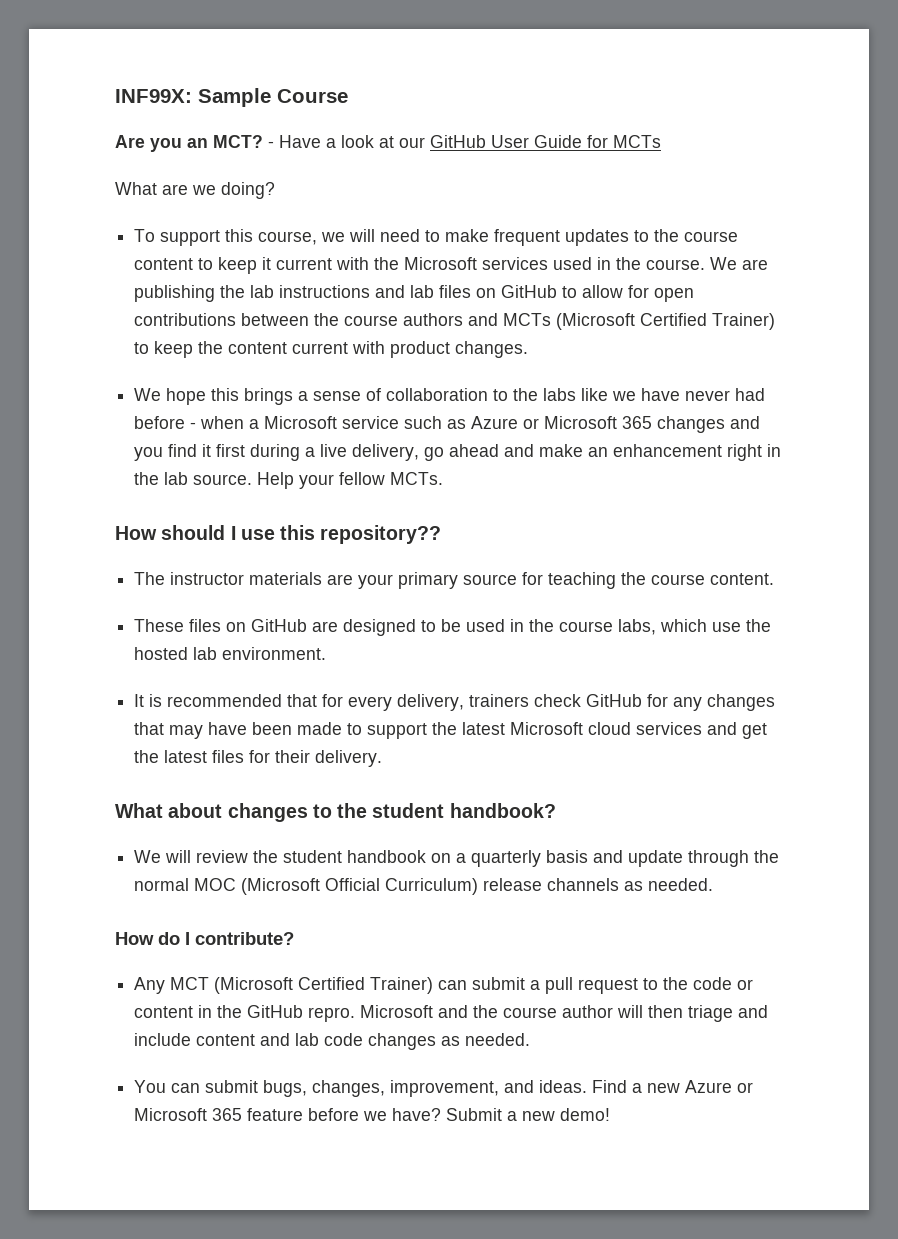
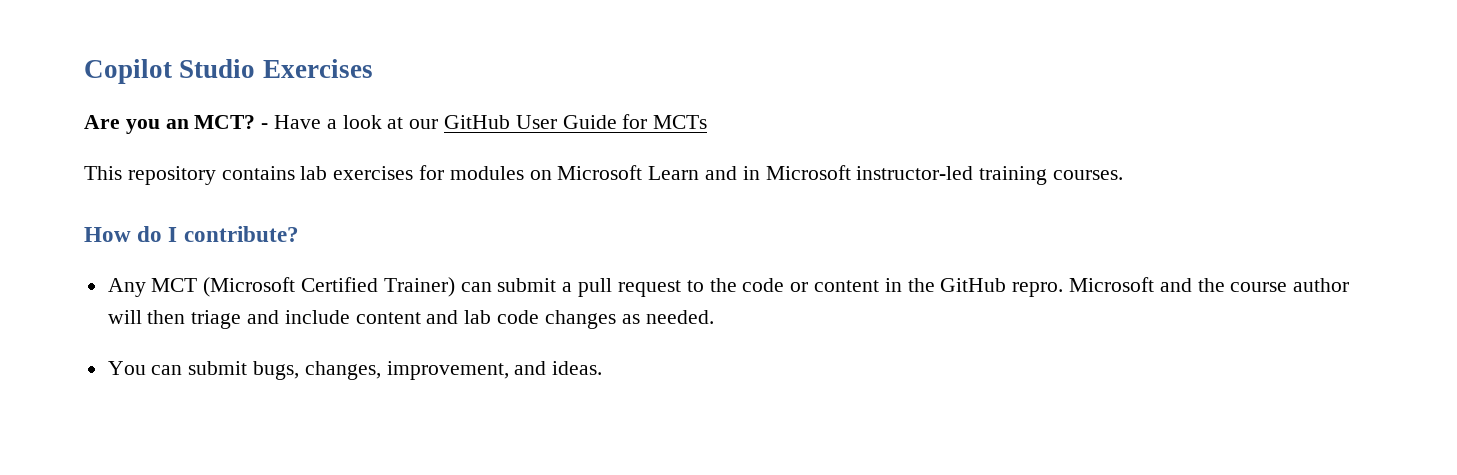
- INF99X: Sample Course
+ Copilot Studio Exercises
- What are we doing?
- To support this course, we will need to make frequent updates to the course content to keep it current with the Microsoft services used in the course. We are publishing the lab instructions and lab files on GitHub to allow for open contributions between the course authors and MCTs (Microsoft Certified Trainer) to keep the content current with product changes.
- We hope this brings a sense of collaboration to the labs like we have never had before - when a Microsoft service such as Azure or Microsoft 365 changes and you find it first during a live delivery, go ahead and make an enhancement right in the lab source. Help your fellow MCTs.
- How should I use this repository??
- The instructor materials are your primary source for teaching the course content.
- These files on GitHub are designed to be used in the course labs, which use the hosted lab environment.
- It is recommended that for every delivery, trainers check GitHub for any changes that may have been made to support the latest Microsoft cloud services and get the latest files for their delivery.
- What about changes to the student handbook?
- We will review the student handbook on a quarterly basis and update through the normal MOC (Microsoft Official Curriculum) release channels as needed.
+ This repository contains lab exercises for modules on Microsoft Learn and in Microsoft instructor-led training courses.
- Find a new Azure or Microsoft 365 feature before we have? Submit a new demo!

